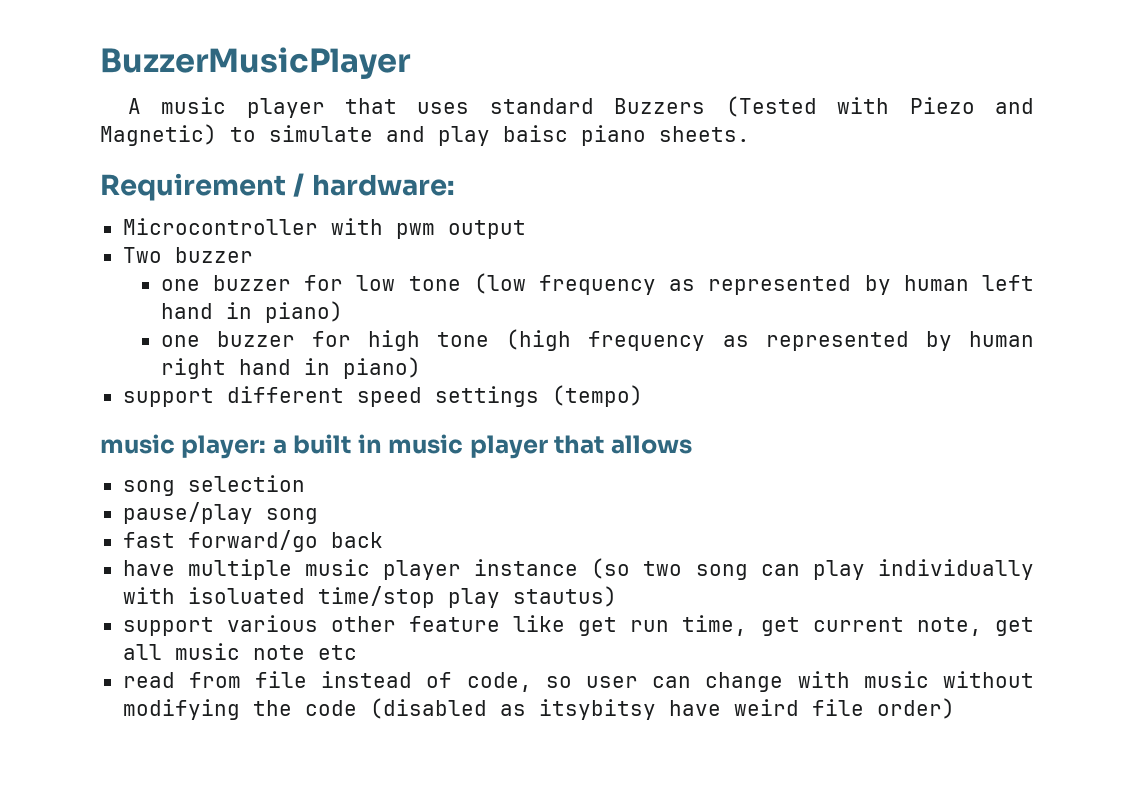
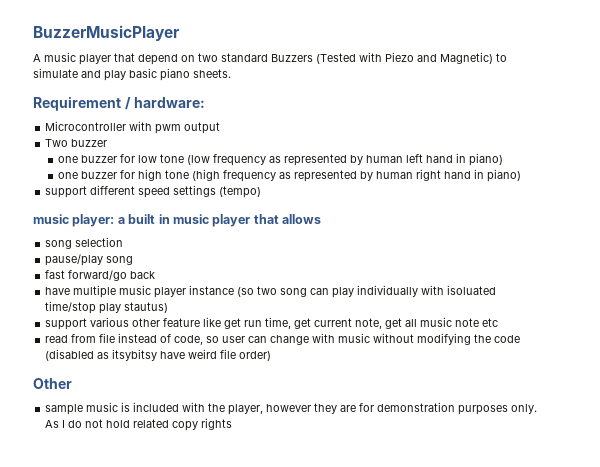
- A music player that uses standard Buzzers (Tested with Piezo and Magnetic) to simulate and play baisc piano sheets.
+ A music player that depend on two standard Buzzers (Tested with Piezo and Magnetic) to simulate and play basic piano sheets.
+ Other
+ sample music is included with the player, however they are for demonstration purposes only. As I do not hold related copy rights

